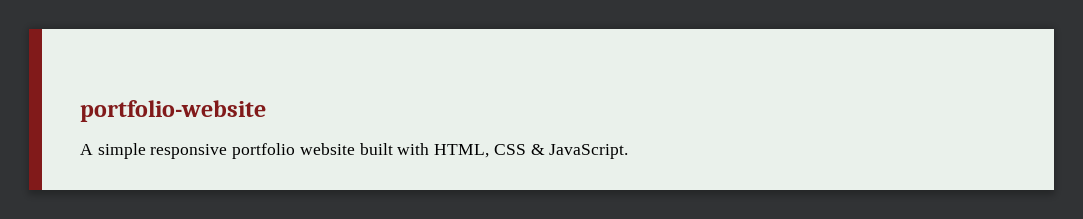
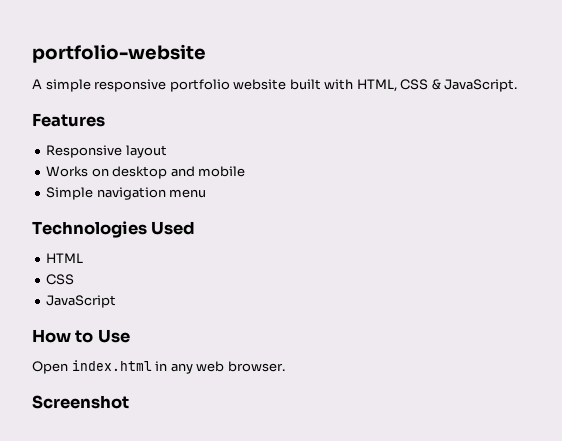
+ Features
+ Responsive layout
+ Works on desktop and mobile
+ Simple navigation menu
+ Technologies Used
+ HTML
+ CSS
+ JavaScript
+ How to Use
+ Open index.html in any web browser.
+ Screenshot

